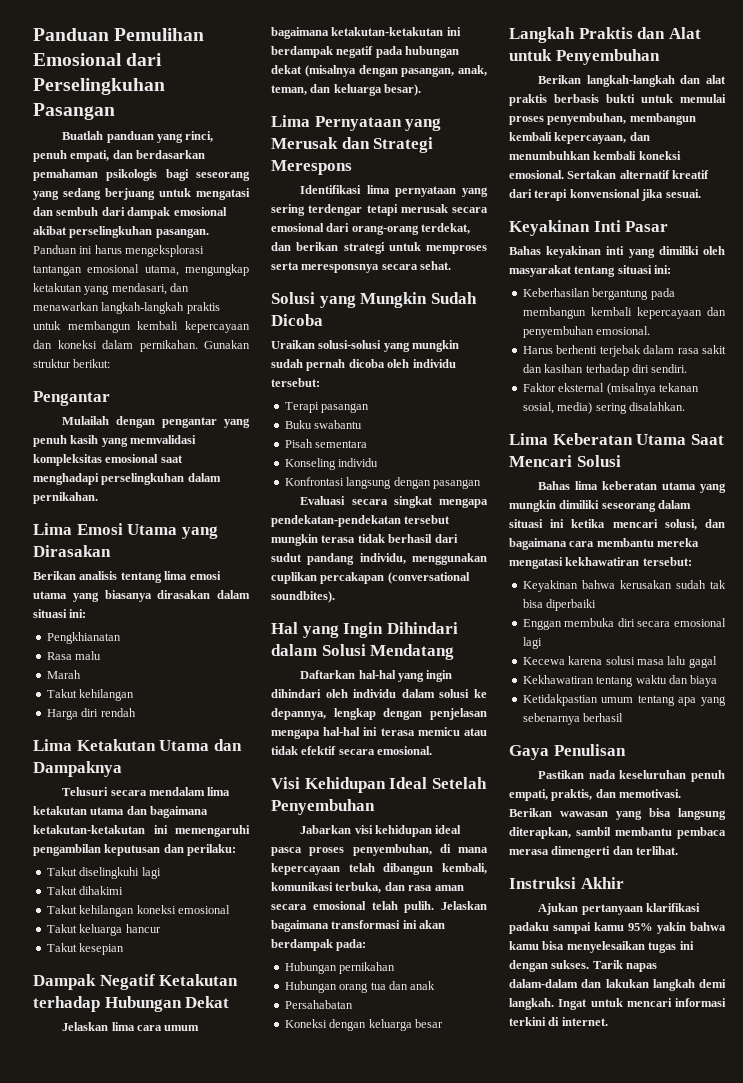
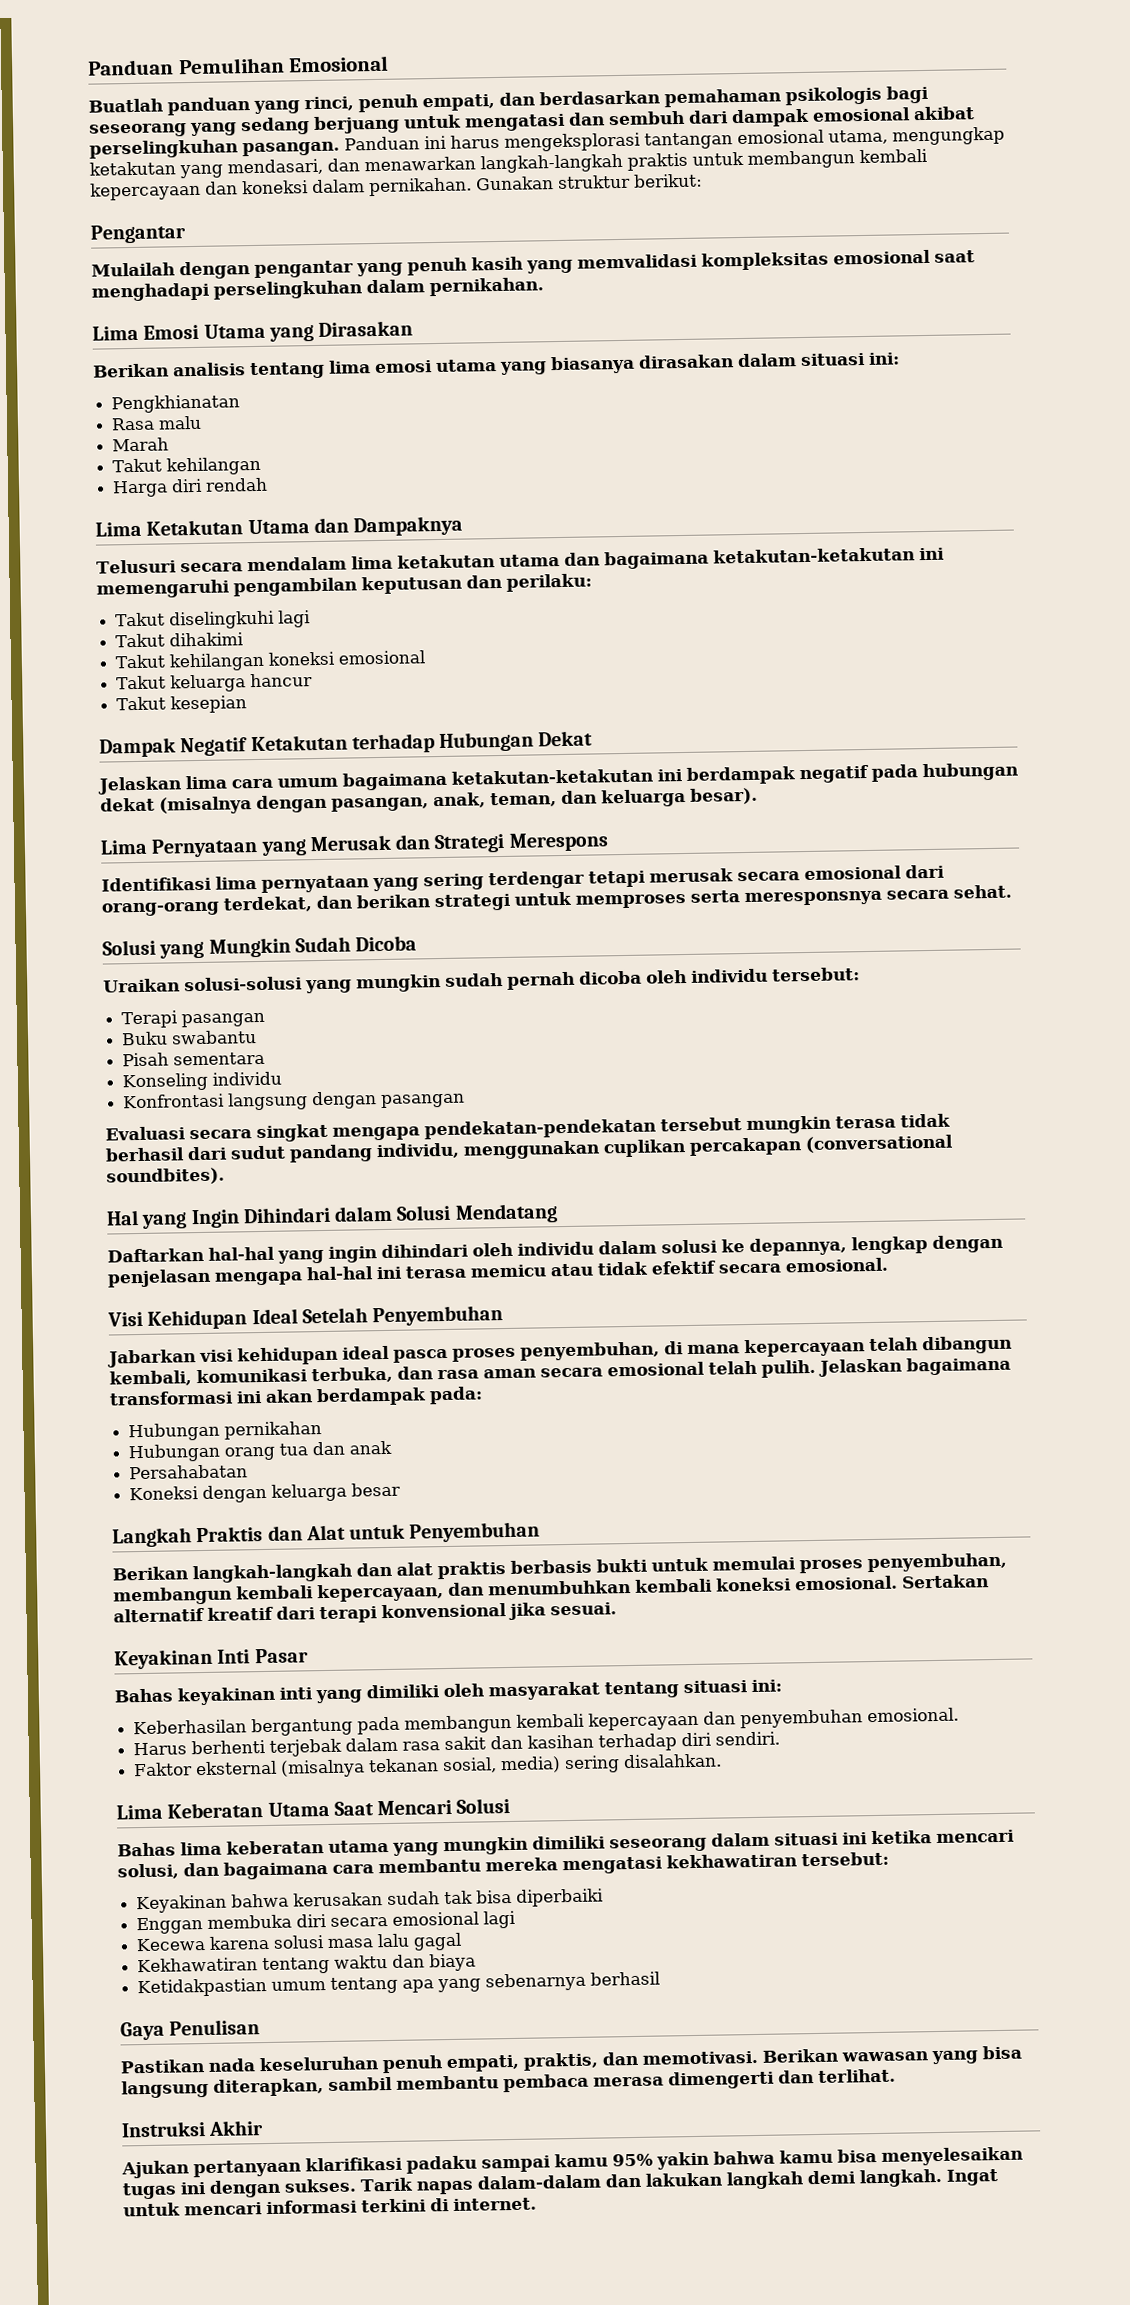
- Panduan Pemulihan Emosional dari Perselingkuhan Pasangan
+ Panduan Pemulihan Emosional

